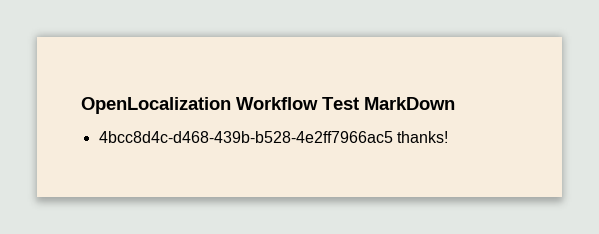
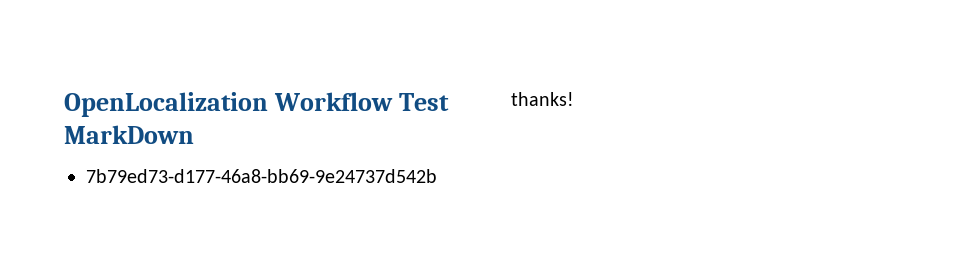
- 4bcc8d4c-d468-439b-b528-4e2ff7966ac5 thanks!
+ 7b79ed73-d177-46a8-bb69-9e24737d542b thanks!

